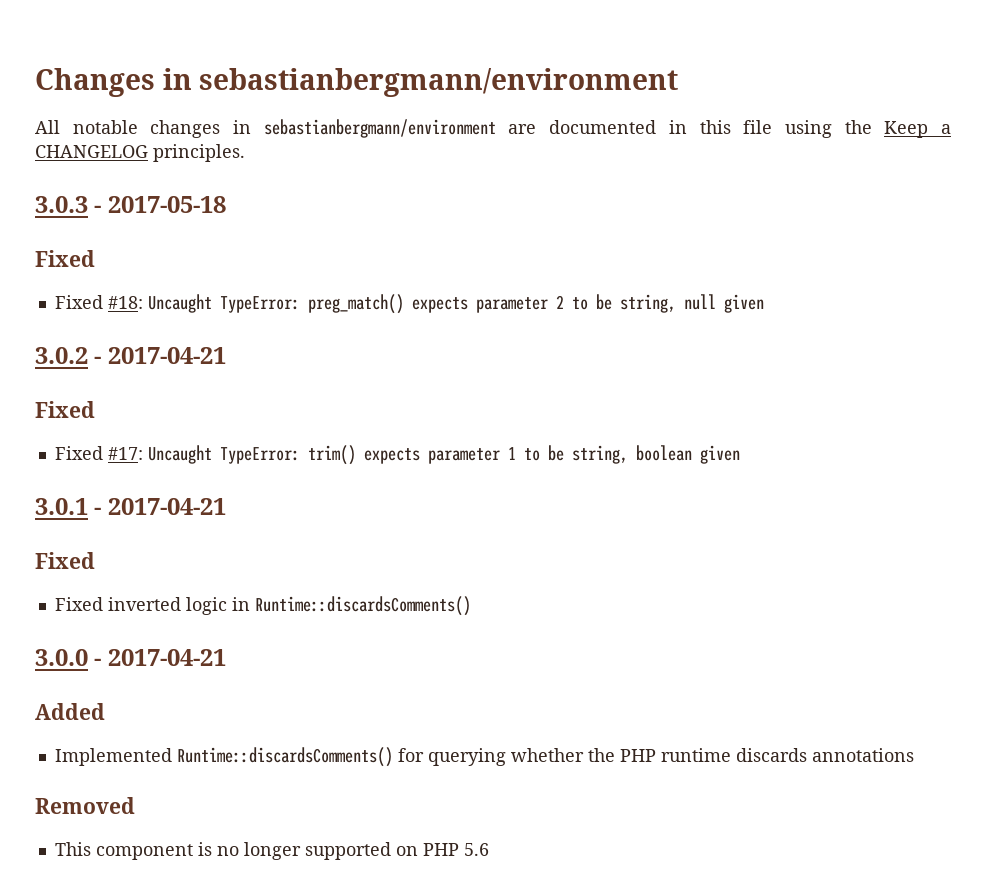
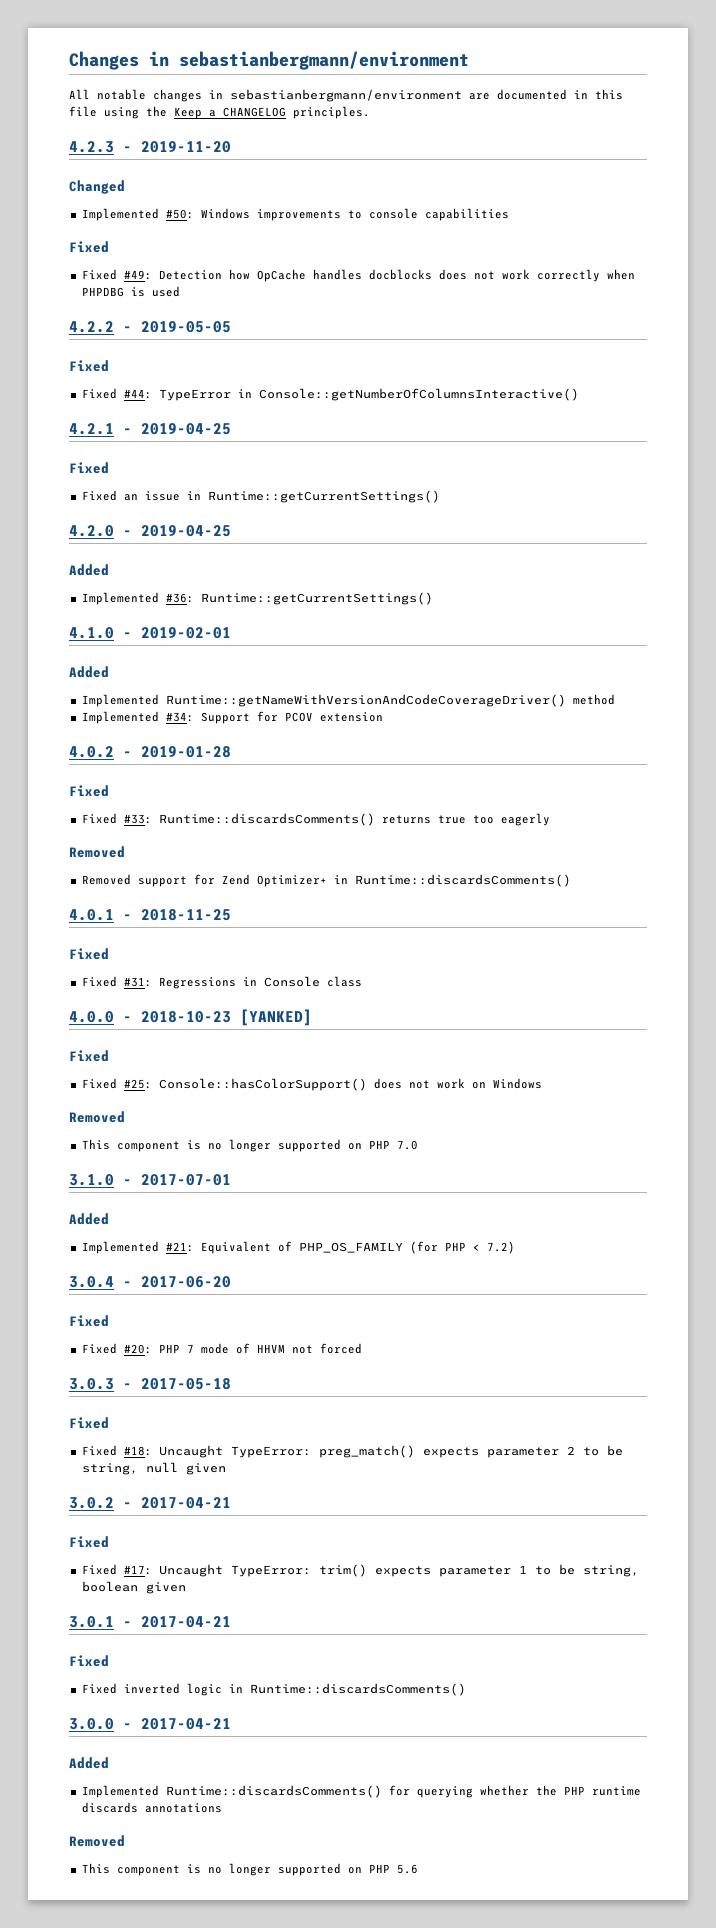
+ 4.2.3 - 2019-11-20
+ Changed
+ Implemented #50: Windows improvements to console capabilities
+ Fixed
+ Fixed #49: Detection how OpCache handles docblocks does not work correctly when PHPDBG is used
+ 4.2.2 - 2019-05-05
+ Fixed
+ Fixed #44: TypeError in Console::getNumberOfColumnsInteractive()
+ 4.2.1 - 2019-04-25
+ Fixed
+ Fixed an issue in Runtime::getCurrentSettings()
+ 4.2.0 - 2019-04-25
+ Added
+ Implemented #36: Runtime::getCurrentSettings()
+ 4.1.0 - 2019-02-01
+ Added
+ Implemented Runtime::getNameWithVersionAndCodeCoverageDriver() method
+ Implemented #34: Support for PCOV extension
+ 4.0.2 - 2019-01-28
+ Fixed
+ Fixed #33: Runtime::discardsComments() returns true too eagerly
+ Removed
+ Removed support for Zend Optimizer+ in Runtime::discardsComments()
+ 4.0.1 - 2018-11-25
+ Fixed
+ Fixed #31: Regressions in Console class
+ 4.0.0 - 2018-10-23 [YANKED]
+ Fixed
+ Fixed #25: Console::hasColorSupport() does not work on Windows
+ Removed
+ This component is no longer supported on PHP 7.0
+ 3.1.0 - 2017-07-01
+ Added
+ Implemented #21: Equivalent of PHP_OS_FAMILY (for PHP < 7.2)
+ 3.0.4 - 2017-06-20
+ Fixed
+ Fixed #20: PHP 7 mode of HHVM not forced

